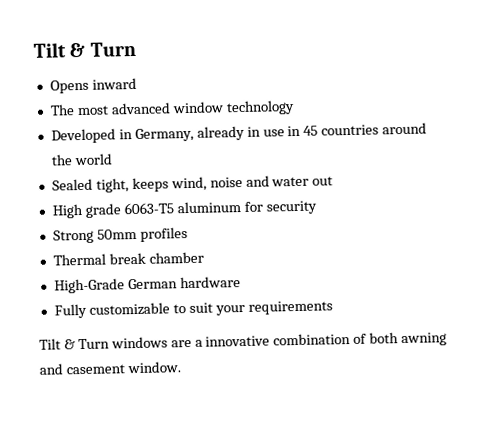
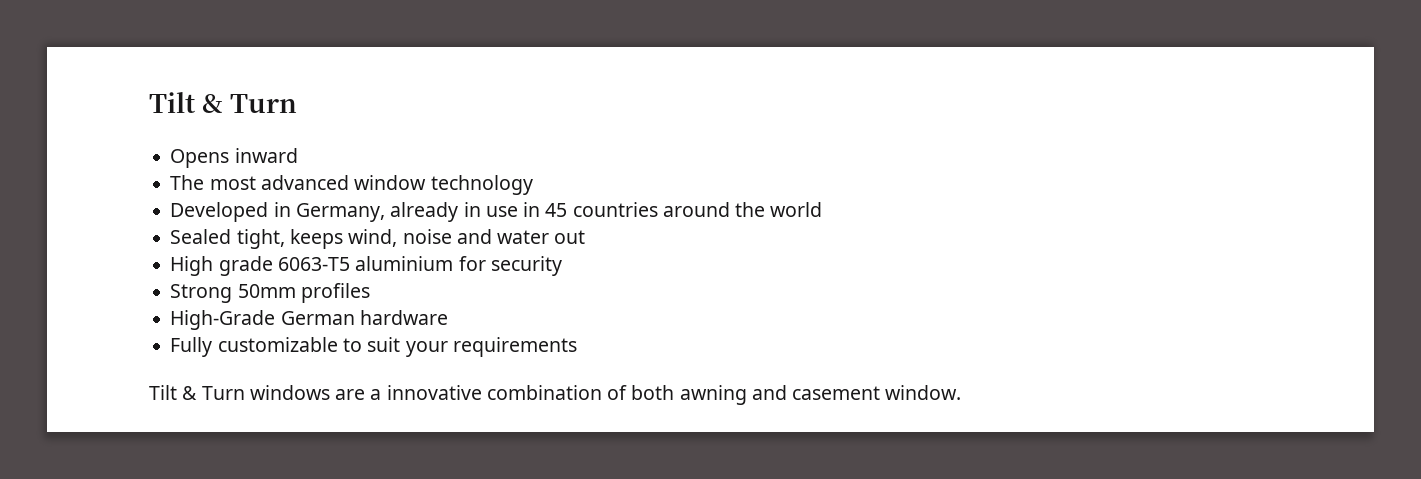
- High grade 6063-T5 aluminum for security
+ High grade 6063-T5 aluminium for security
- Thermal break chamber

